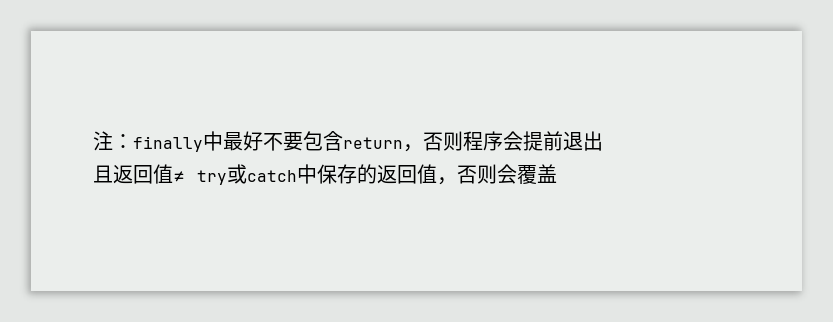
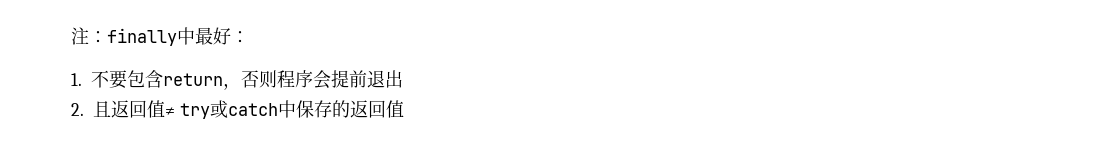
- 注：finally中最好不要包含return，否则程序会提前退出
+ 注：finally中最好：
+ 1.不要包含return，否则程序会提前退出
- 且返回值≠ try或catch中保存的返回值，否则会覆盖
+ 2.且返回值≠ try或catch中保存的返回值

